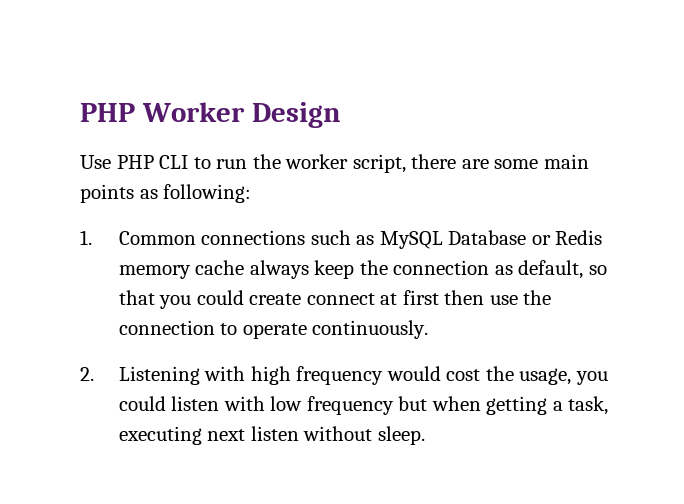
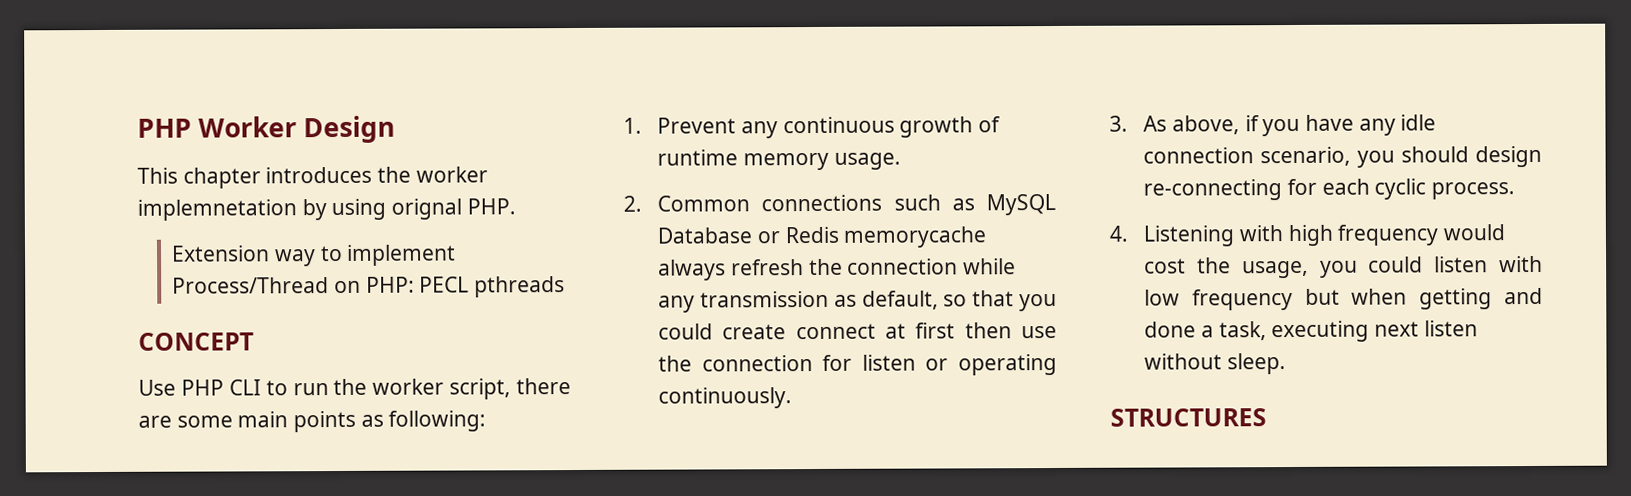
+ This chapter introduces the worker implemnetation by using orignal PHP.
+ Extension way to implement Process/Thread on PHP: PECL pthreads
+ CONCEPT
- 1. Common connections such as MySQL Database or Redis memory cache always keep the connection as default, so that you could create connect at first then use the connection to operate continuously.
- 2. Listening with high frequency would cost the usage, you could listen with low frequency but when getting a task, executing next listen without sleep.
+ 1. Prevent any continuous growth of runtime memory usage.
+ 2. Common connections such as MySQL Database or Redis memorycache always refresh the connection while any transmission as default, so that you could create connect at first then use the connection for listen or operating continuously.
+ 3. As above, if you have any idle connection scenario, you should design re-connecting for each cyclic process.
+ 4. Listening with high frequency would cost the usage, you could listen with low frequency but when getting and done a task, executing next listen without sleep.
+ STRUCTURES

